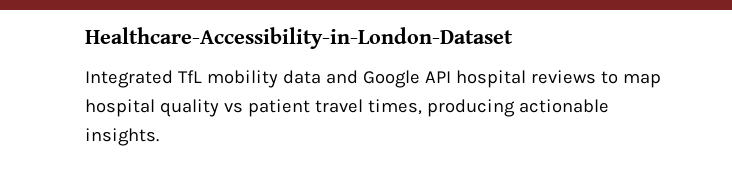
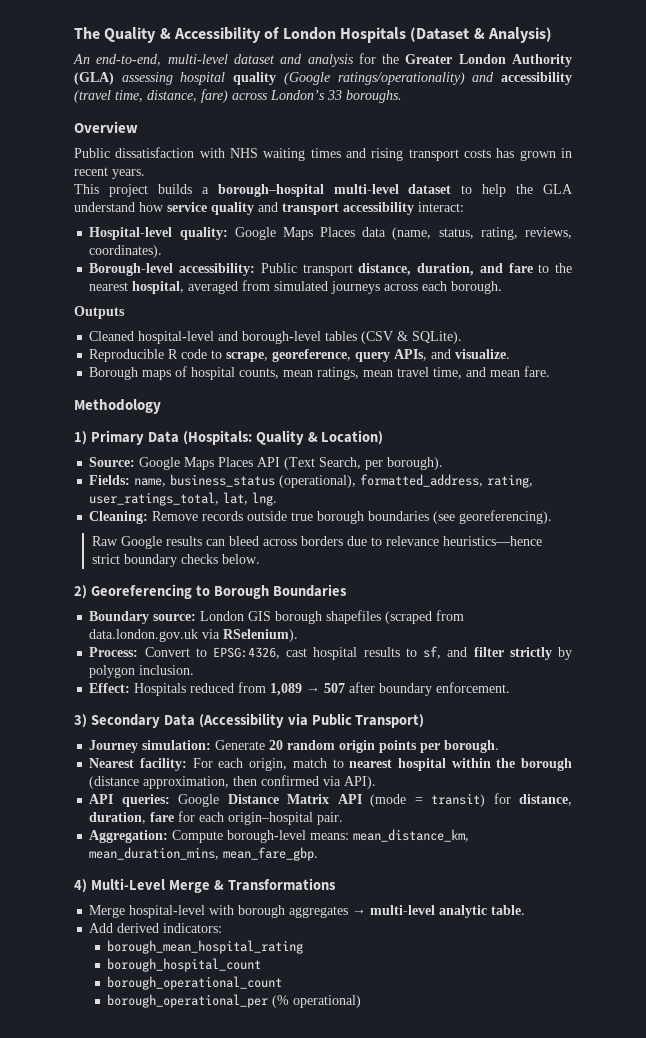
- Healthcare-Accessibility-in-London-Dataset
- Integrated TfL mobility data and Google API hospital reviews to map hospital quality vs patient travel times, producing actionable insights.
+ The Quality & Accessibility of London Hospitals (Dataset & Analysis)
+ An end-to-end, multi-level dataset and analysis for the Greater London Authority (GLA) assessing hospital quality (Google ratings/operationality) and accessibility (travel time, distance, fare) across London’s 33 boroughs.
+ Overview
+ Public dissatisfaction with NHS waiting times and rising transport costs has grown in recent years.
+ This project builds a borough–hospital multi-level dataset to help the GLA understand how service quality and transport accessibility interact:
+ Hospital-level quality: Google Maps Places data (name, status, rating, reviews, coordinates).
+ Borough-level accessibility: Public transport distance, duration, and fare to the nearest hospital, averaged from simulated journeys across each borough.
+ Outputs
+ Cleaned hospital-level and borough-level tables (CSV & SQLite).
+ Reproducible R code to scrape, georeference, query APIs, and visualize.
+ Borough maps of hospital counts, mean ratings, mean travel time, and mean fare.
+ Methodology
+ 1) Primary Data (Hospitals: Quality & Location)
+ Source: Google Maps Places API (Text Search, per borough).
+ Fields: name, business_status (operational), formatted_address, rating, user_ratings_total, lat, lng.
+ Cleaning: Remove records outside true borough boundaries (see georeferencing).
+ Raw Google results can bleed across borders due to relevance heuristics—hence strict boundary checks below.
+ 2) Georeferencing to Borough Boundaries
+ Boundary source: London GIS borough shapefiles (scraped from data.london.gov.uk via RSelenium).
+ Process: Convert to EPSG:4326, cast hospital results to sf, and filter strictly by polygon inclusion.
+ Effect: Hospitals reduced from 1,089 → 507 after boundary enforcement.
+ 3) Secondary Data (Accessibility via Public Transport)
+ Journey simulation: Generate 20 random origin points per borough.
+ Nearest facility: For each origin, match to nearest hospital within the borough (distance approximation, then confirmed via API).
+ API queries: Google Distance Matrix API (mode = transit) for distance, duration, fare for each origin–hospital pair.
+ Aggregation: Compute borough-level means: mean_distance_km, mean_duration_mins, mean_fare_gbp.
+ 4) Multi-Level Merge & Transformations
+ Merge hospital-level with borough aggregates → multi-level analytic table.
+ Add derived indicators:
+ borough_mean_hospital_rating
+ borough_hospital_count
+ borough_operational_count
+ borough_operational_per (% operational)

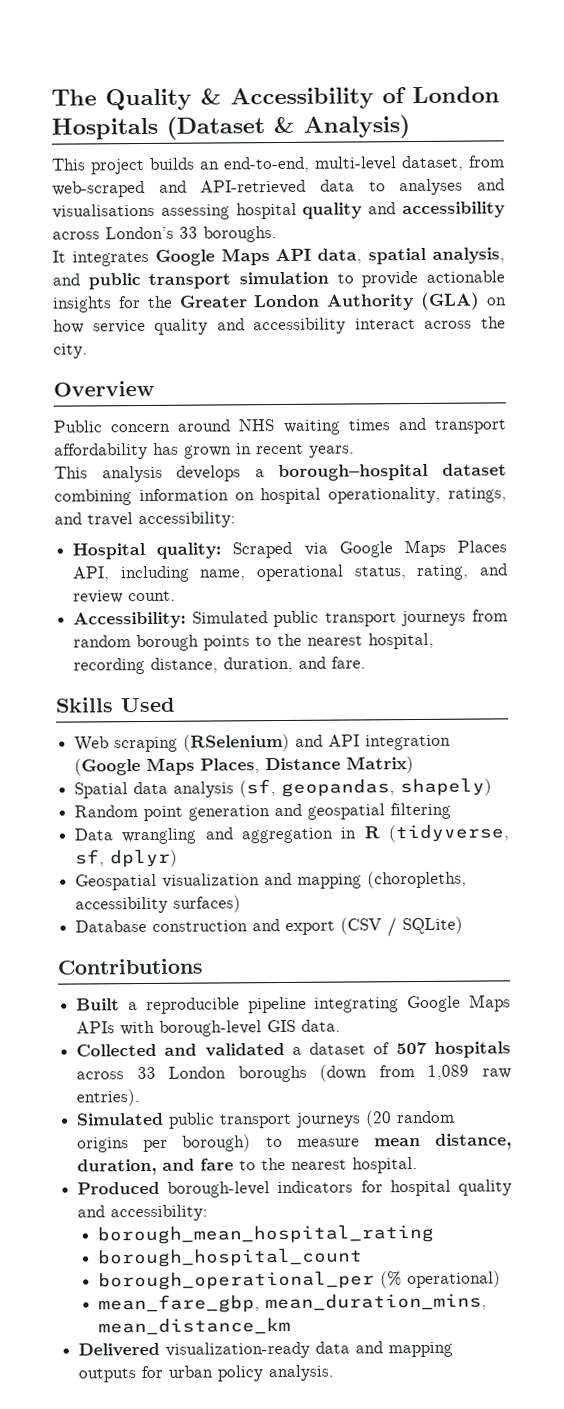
- An end-to-end, multi-level dataset and analysis for the Greater London Authority (GLA) assessing hospital quality (Google ratings/operationality) and accessibility (travel time, distance, fare) across London’s 33 boroughs.
+ This project builds an end-to-end, multi-level dataset, from web-scraped and API-retrieved data to analyses and visualisations assessing hospital quality and accessibility across London’s 33 boroughs.
+ It integrates Google Maps API data, spatial analysis, and public transport simulation to provide actionable insights for the Greater London Authority (GLA) on how service quality and accessibility interact across the city.
- Public dissatisfaction with NHS waiting times and rising transport costs has grown in recent years.
+ Public concern around NHS waiting times and transport affordability has grown in recent years.
- This project builds a borough–hospital multi-level dataset to help the GLA understand how service quality and transport accessibility interact:
- Hospital-level quality: Google Maps Places data (name, status, rating, reviews, coordinates).
- Borough-level accessibility: Public transport distance, duration, and fare to the nearest hospital, averaged from simulated journeys across each borough.
- Outputs
- Cleaned hospital-level and borough-level tables (CSV & SQLite).
- Reproducible R code to scrape, georeference, query APIs, and visualize.
- Borough maps of hospital counts, mean ratings, mean travel time, and mean fare.
- Methodology
- 1) Primary Data (Hospitals: Quality & Location)
- Source: Google Maps Places API (Text Search, per borough).
- Fields: name, business_status (operational), formatted_address, rating, user_ratings_total, lat, lng.
- Cleaning: Remove records outside true borough boundaries (see georeferencing).
- Raw Google results can bleed across borders due to relevance heuristics—hence strict boundary checks below.
- 2) Georeferencing to Borough Boundaries
- Boundary source: London GIS borough shapefiles (scraped from data.london.gov.uk via RSelenium).
- Process: Convert to EPSG:4326, cast hospital results to sf, and filter strictly by polygon inclusion.
- Effect: Hospitals reduced from 1,089 → 507 after boundary enforcement.
- 3) Secondary Data (Accessibility via Public Transport)
- Journey simulation: Generate 20 random origin points per borough.
- Nearest facility: For each origin, match to nearest hospital within the borough (distance approximation, then confirmed via API).
- API queries: Google Distance Matrix API (mode = transit) for distance, duration, fare for each origin–hospital pair.
- Aggregation: Compute borough-level means: mean_distance_km, mean_duration_mins, mean_fare_gbp.
- 4) Multi-Level Merge & Transformations
- Merge hospital-level with borough aggregates → multi-level analytic table.
- Add derived indicators:
+ This analysis develops a borough–hospital dataset combining information on hospital operationality, ratings, and travel accessibility:
+ Hospital quality: Scraped via Google Maps Places API, including name, operational status, rating, and review count.
+ Accessibility: Simulated public transport journeys from random borough points to the nearest hospital, recording distance, duration, and fare.
+ Skills Used
+ Web scraping (RSelenium) and API integration (Google Maps Places, Distance Matrix)
+ Spatial data analysis (sf, geopandas, shapely)
+ Random point generation and geospatial filtering
+ Data wrangling and aggregation in R (tidyverse, sf, dplyr)
+ Geospatial visualization and mapping (choropleths, accessibility surfaces)
+ Database construction and export (CSV / SQLite)
+ Contributions
+ Built a reproducible pipeline integrating Google Maps APIs with borough-level GIS data.
+ Collected and validated a dataset of 507 hospitals across 33 London boroughs (down from 1,089 raw entries).
+ Simulated public transport journeys (20 random origins per borough) to measure mean distance, duration, and fare to the nearest hospital.
+ Produced borough-level indicators for hospital quality and accessibility:
- borough_operational_count
+ mean_fare_gbp, mean_duration_mins, mean_distance_km
+ Delivered visualization-ready data and mapping outputs for urban policy analysis.

